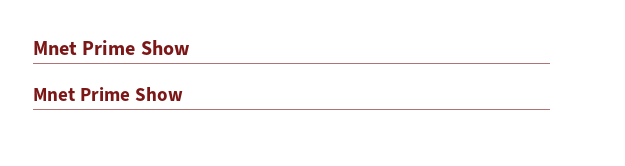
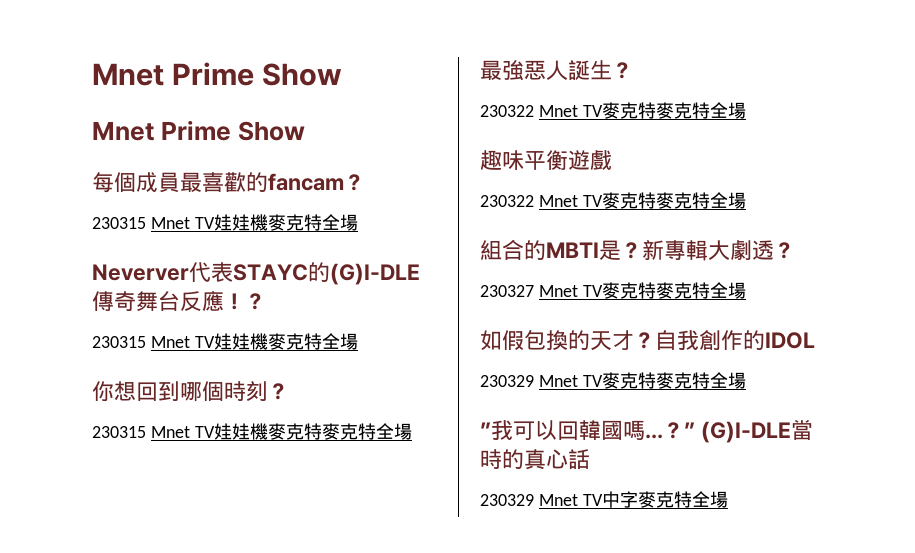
+ 每個成員最喜歡的fancam？
+ 230315 Mnet TV娃娃機麥克特全場
+ Neverver代表STAYC的(G)I-DLE傳奇舞台反應！？
+ 230315 Mnet TV娃娃機麥克特全場
+ 你想回到哪個時刻？
+ 230315 Mnet TV娃娃機麥克特麥克特全場
+ 最強惡人誕生？
+ 230322 Mnet TV麥克特麥克特全場
+ 趣味平衡遊戲
+ 230322 Mnet TV麥克特麥克特全場
+ 組合的MBTI是？新專輯大劇透？
+ 230327 Mnet TV麥克特麥克特全場
+ 如假包換的天才？自我創作的IDOL
+ 230329 Mnet TV麥克特麥克特全場
+ ”我可以回韓國嗎...？” (G)I-DLE當時的真心話
+ 230329 Mnet TV中字麥克特全場

